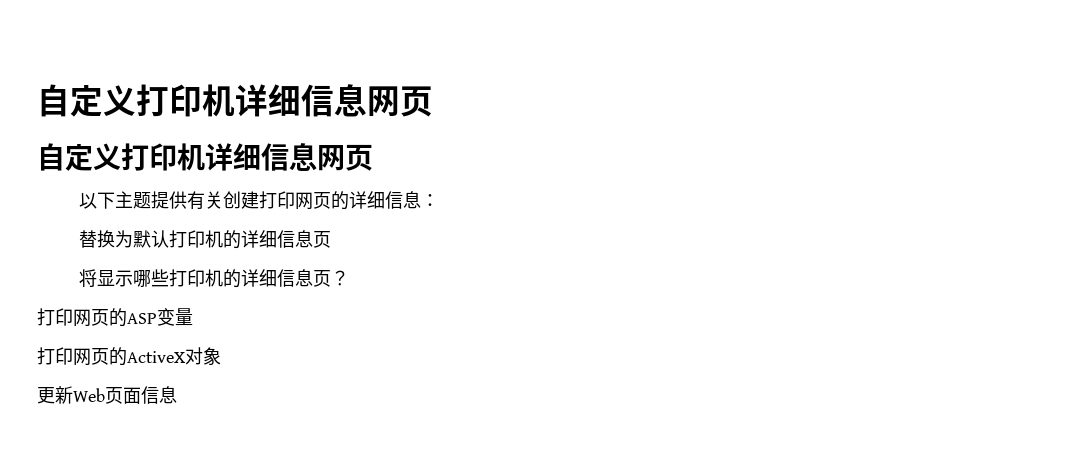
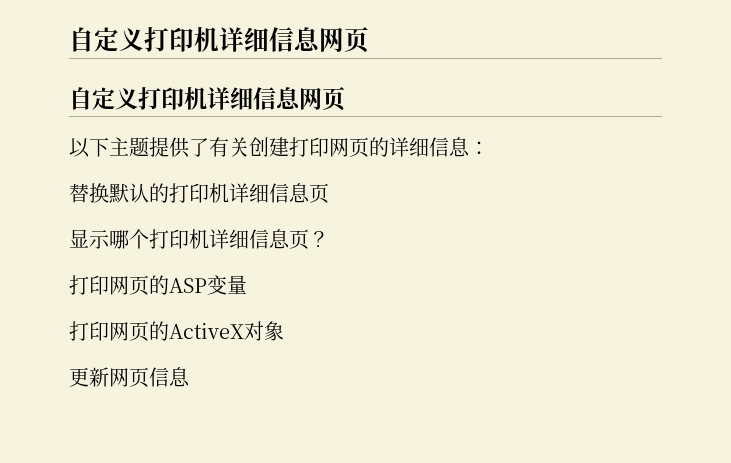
- 以下主题提供有关创建打印网页的详细信息：
+ 以下主题提供了有关创建打印网页的详细信息：
- 替换为默认打印机的详细信息页
+ 替换默认的打印机详细信息页
- 将显示哪些打印机的详细信息页？
+ 显示哪个打印机详细信息页？
- 更新Web页面信息
+ 更新网页信息

